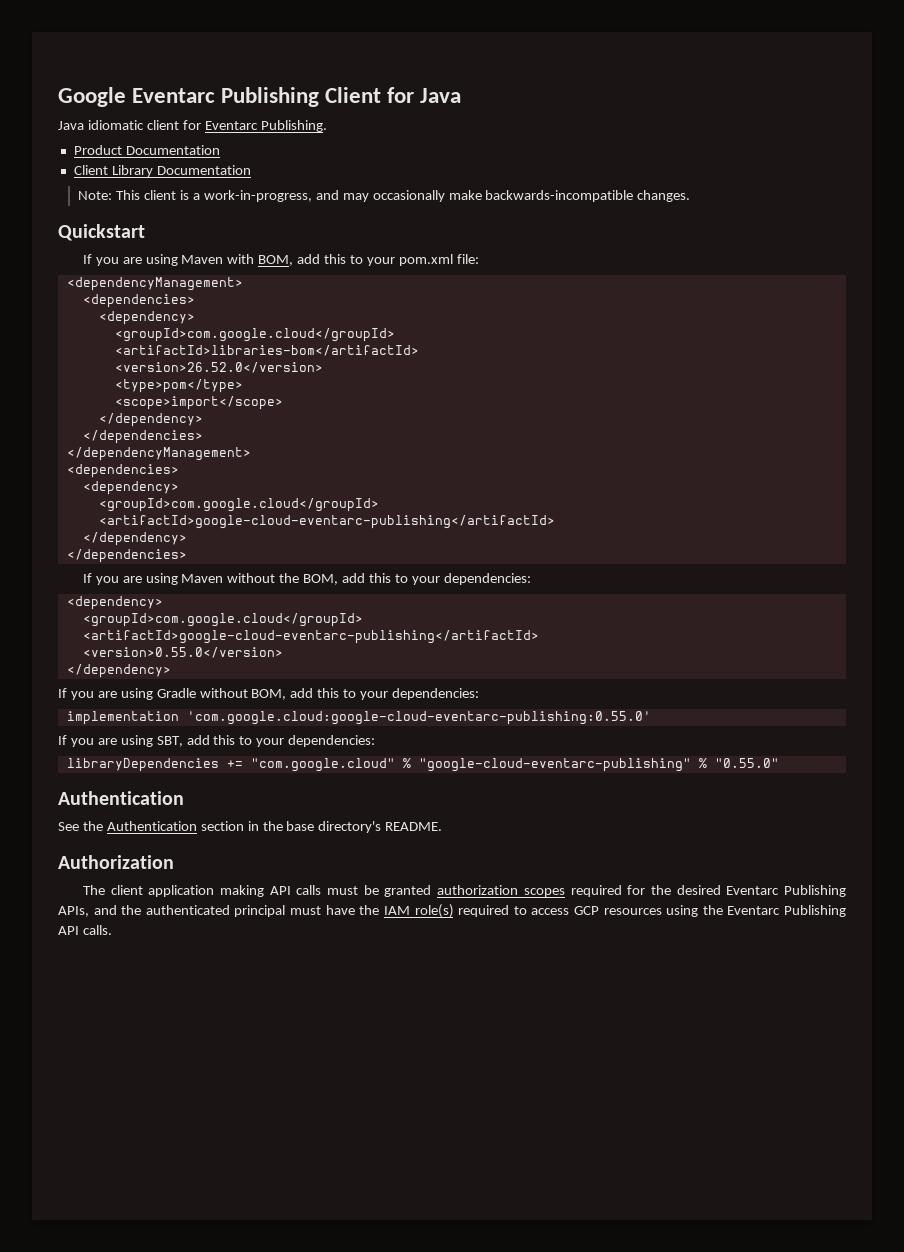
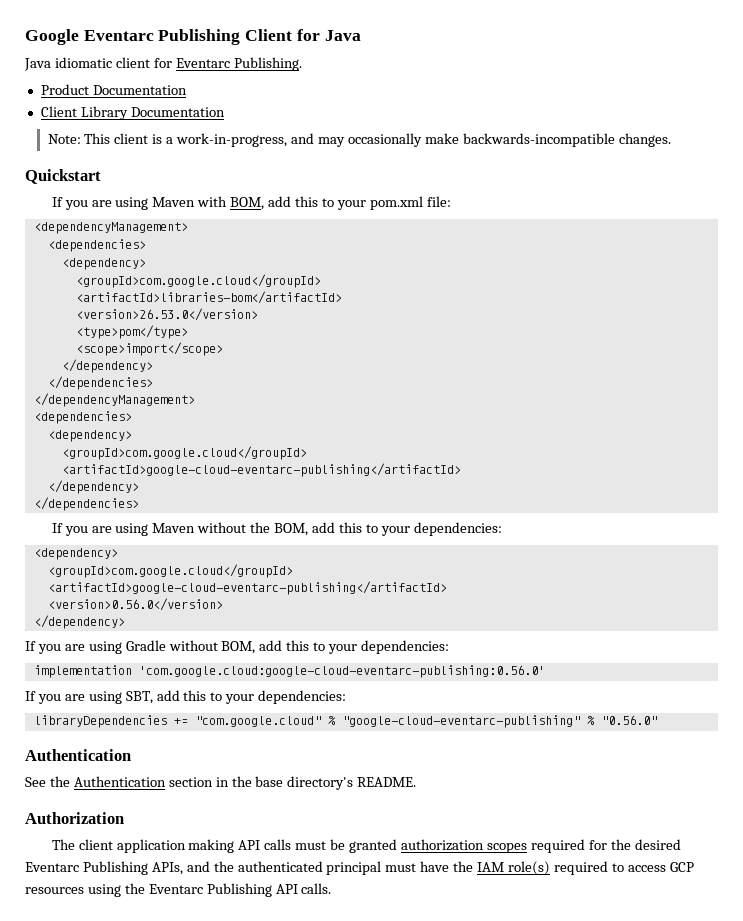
- <version>26.52.0</version>
+ <version>26.53.0</version>
- <version>0.55.0</version>
+ <version>0.56.0</version>
- implementation 'com.google.cloud:google-cloud-eventarc-publishing:0.55.0'
+ implementation 'com.google.cloud:google-cloud-eventarc-publishing:0.56.0'
- libraryDependencies += "com.google.cloud" % "google-cloud-eventarc-publishing" % "0.55.0"
+ libraryDependencies += "com.google.cloud" % "google-cloud-eventarc-publishing" % "0.56.0"

